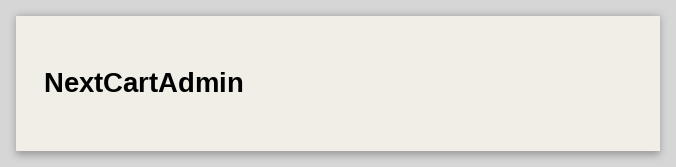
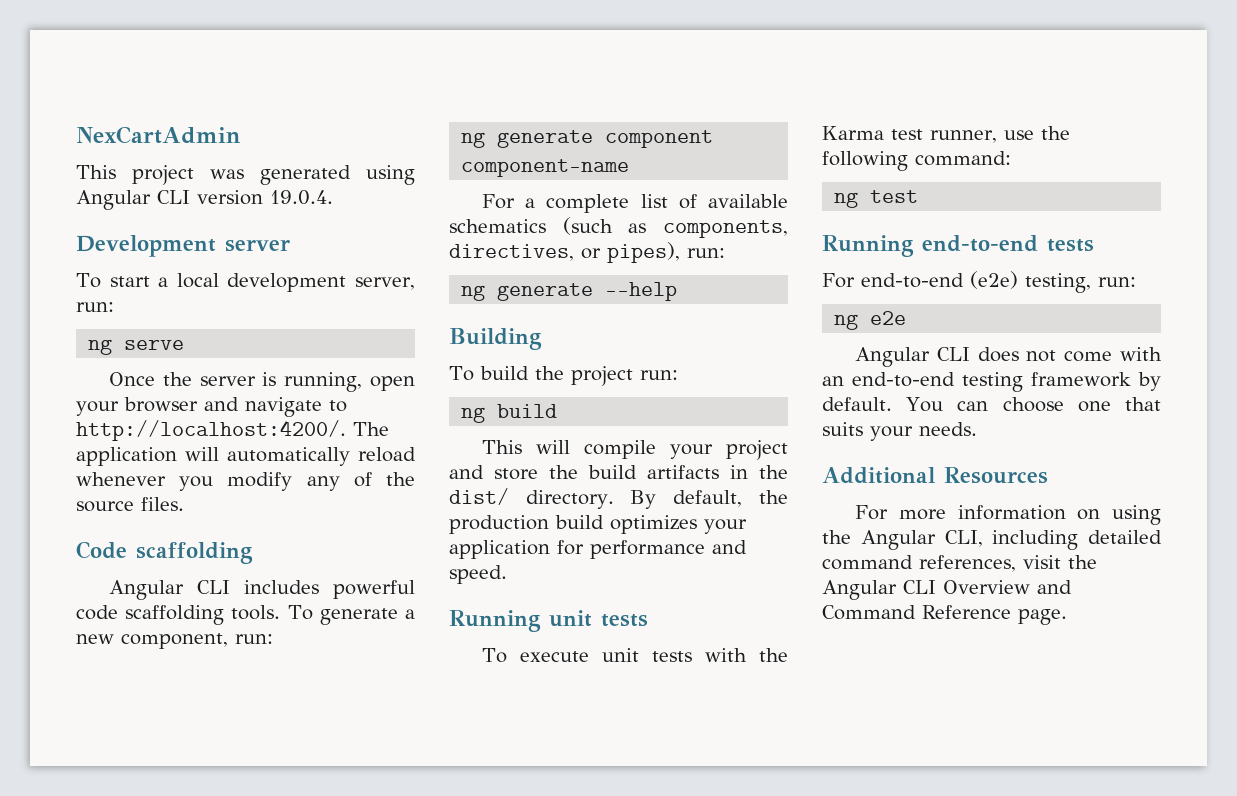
- NextCartAdmin
+ NexCartAdmin
+ This project was generated using Angular CLI version 19.0.4.
+ Development server
+ To start a local development server, run:
+ ng serve
+ Once the server is running, open your browser and navigate to http://localhost:4200/. The application will automatically reload whenever you modify any of the source files.
+ Code scaffolding
+ Angular CLI includes powerful code scaffolding tools. To generate a new component, run:
+ ng generate component component-name
+ For a complete list of available schematics (such as components, directives, or pipes), run:
+ ng generate --help
+ Building
+ To build the project run:
+ ng build
+ This will compile your project and store the build artifacts in the dist/ directory. By default, the production build optimizes your application for performance and speed.
+ Running unit tests
+ To execute unit tests with the Karma test runner, use the following command:
+ ng test
+ Running end-to-end tests
+ For end-to-end (e2e) testing, run:
+ ng e2e
+ Angular CLI does not come with an end-to-end testing framework by default. You can choose one that suits your needs.
+ Additional Resources
+ For more information on using the Angular CLI, including detailed command references, visit the Angular CLI Overview and Command Reference page.

